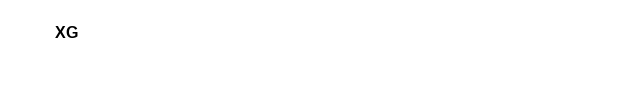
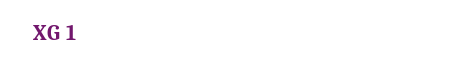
- XG
+ XG 1

